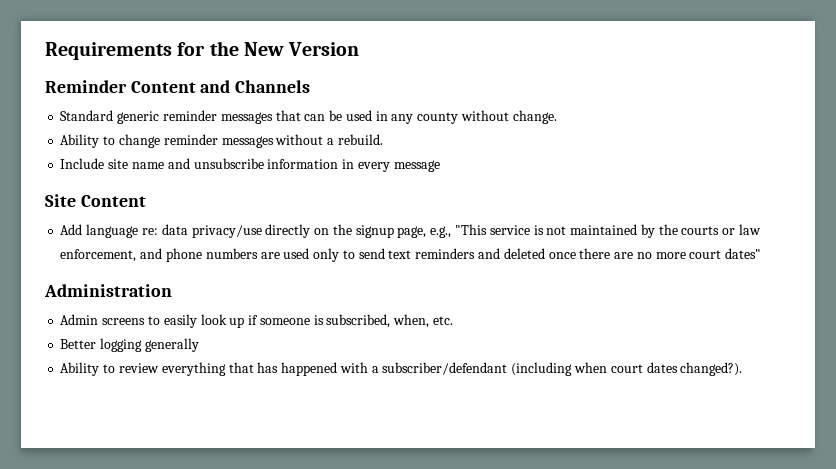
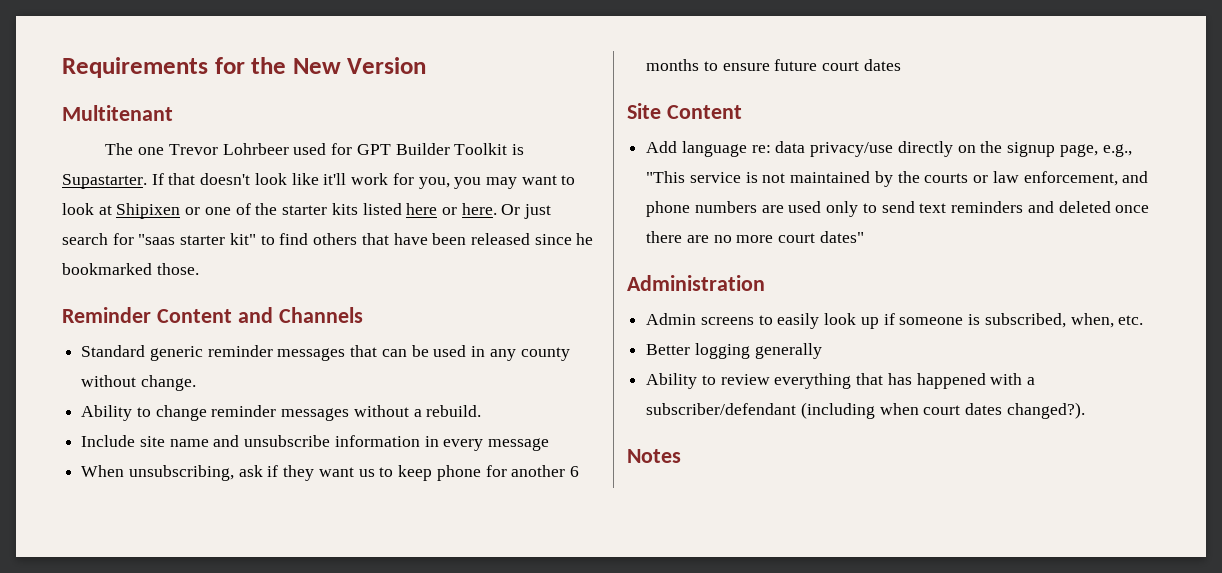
+ Multitenant
+ The one Trevor Lohrbeer used for GPT Builder Toolkit is Supastarter. If that doesn't look like it'll work for you, you may want to look at Shipixen or one of the starter kits listed here or here. Or just search for "saas starter kit" to find others that have been released since he bookmarked those.
+ When unsubscribing, ask if they want us to keep phone for another 6 months to ensure future court dates
+ Notes

